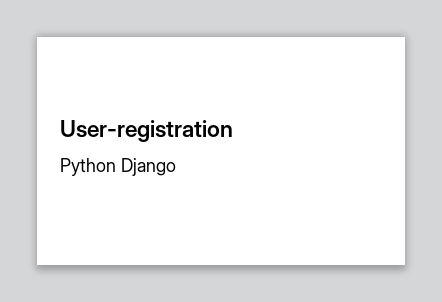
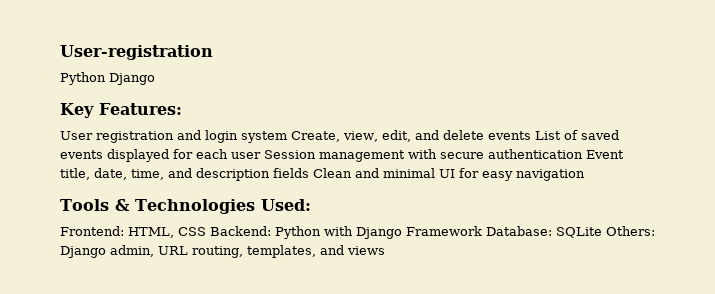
+ Key Features:
+ User registration and login system Create, view, edit, and delete events List of saved events displayed for each user Session management with secure authentication Event title, date, time, and description fields Clean and minimal UI for easy navigation
+ Tools & Technologies Used:
+ Frontend: HTML, CSS Backend: Python with Django Framework Database: SQLite Others: Django admin, URL routing, templates, and views

